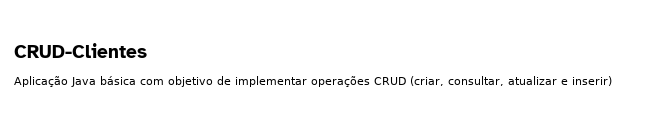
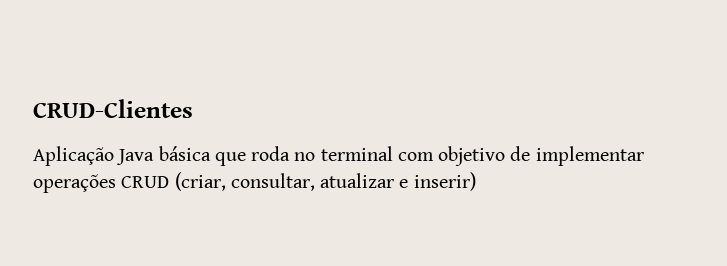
- Aplicação Java básica com objetivo de implementar operações CRUD (criar, consultar, atualizar e inserir)
+ Aplicação Java básica que roda no terminal com objetivo de implementar operações CRUD (criar, consultar, atualizar e inserir)

